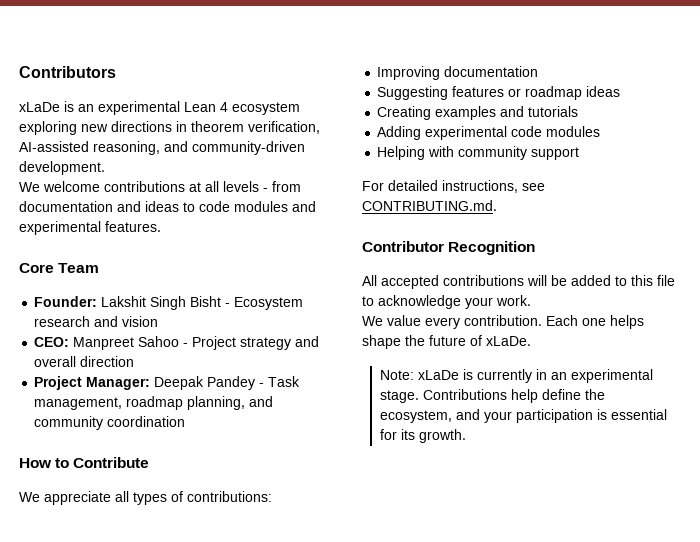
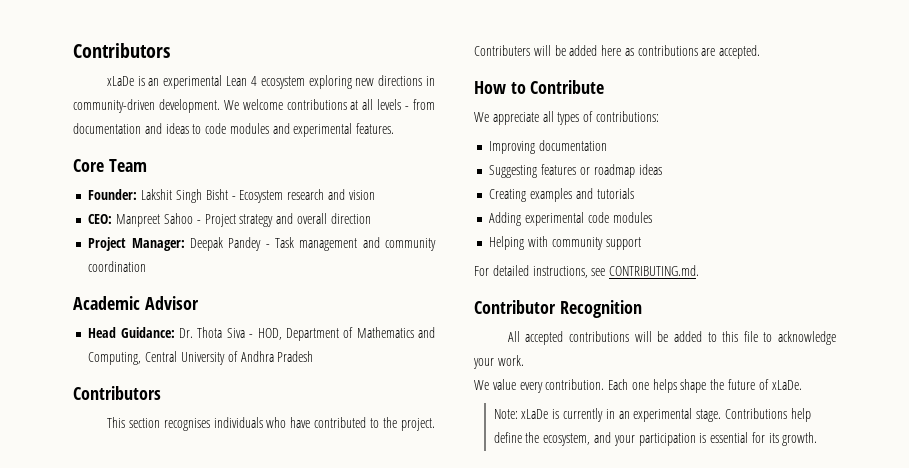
- xLaDe is an experimental Lean 4 ecosystem exploring new directions in theorem verification, AI-assisted reasoning, and community-driven development.
- We welcome contributions at all levels - from documentation and ideas to code modules and experimental features.
+ xLaDe is an experimental Lean 4 ecosystem exploring new directions in community-driven development. We welcome contributions at all levels - from documentation and ideas to code modules and experimental features.
- Project Manager: Deepak Pandey - Task management, roadmap planning, and community coordination
+ Project Manager: Deepak Pandey - Task management and community coordination
+ Academic Advisor
+ Head Guidance: Dr. Thota Siva - HOD, Department of Mathematics and Computing, Central University of Andhra Pradesh
+ Contributors
+ This section recognises individuals who have contributed to the project. Contributers will be added here as contributions are accepted.

